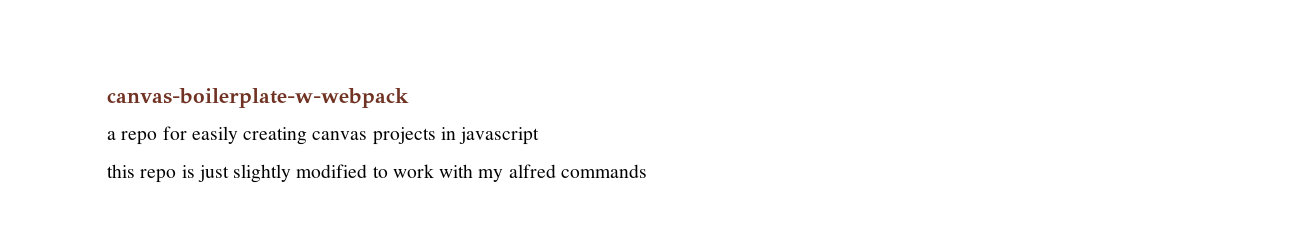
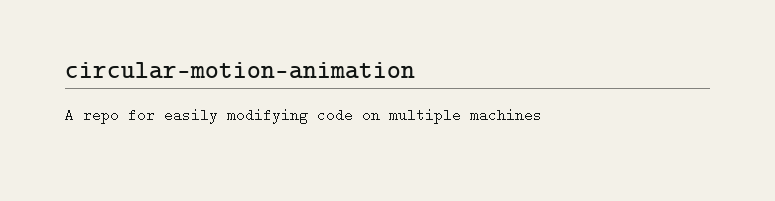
- canvas-boilerplate-w-webpack
- a repo for easily creating canvas projects in javascript
- this repo is just slightly modified to work with my alfred commands
+ circular-motion-animation
+ A repo for easily modifying code on multiple machines

